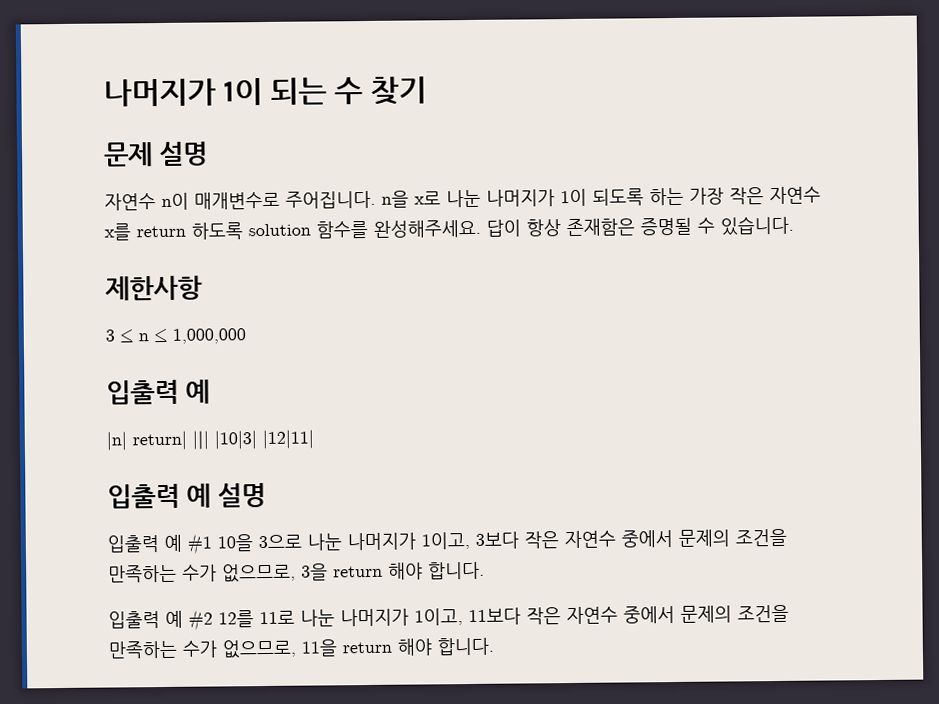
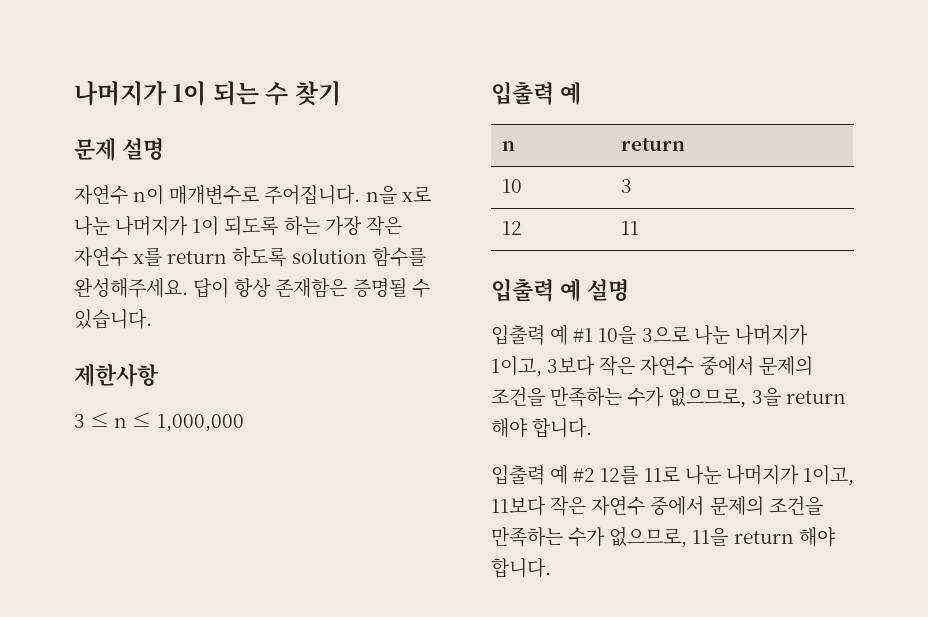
- |n| return| ||| |10|3| |12|11|
+ n | return
+ 10 | 3
+ 12 | 11

